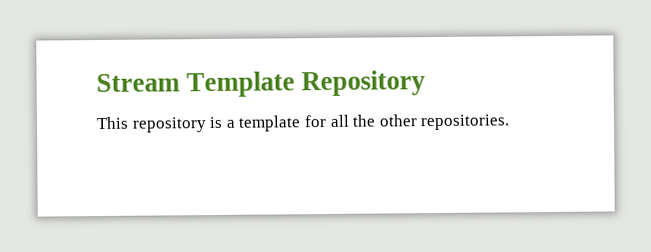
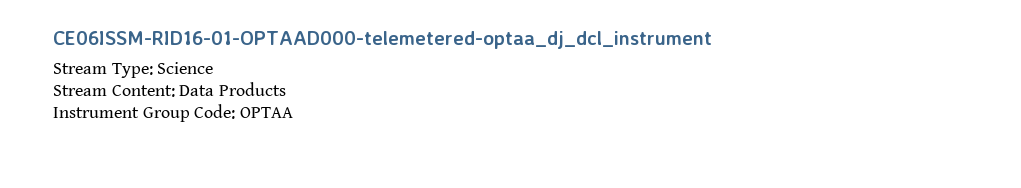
- Stream Template Repository
- This repository is a template for all the other repositories.
+ CE06ISSM-RID16-01-OPTAAD000-telemetered-optaa_dj_dcl_instrument
+ Stream Type: Science
+ Stream Content: Data Products
+ Instrument Group Code: OPTAA

